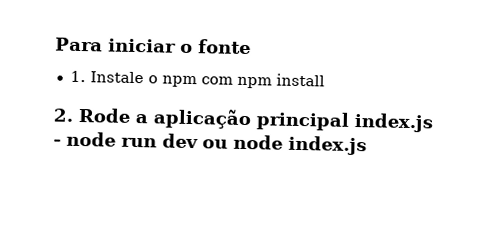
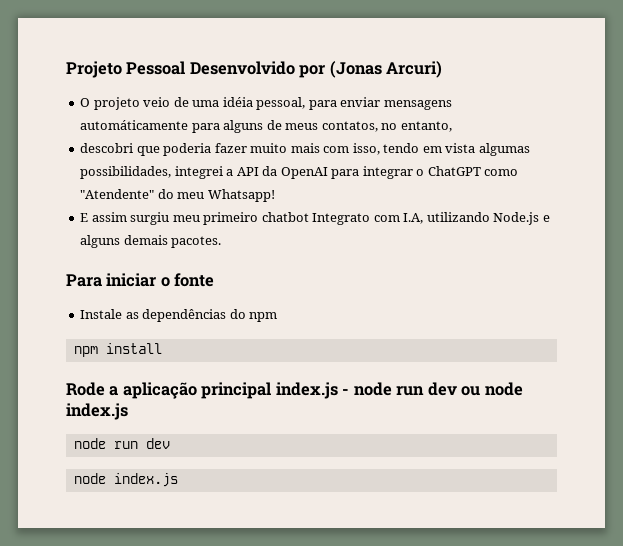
+ Projeto Pessoal Desenvolvido por (Jonas Arcuri)
+ O projeto veio de uma idéia pessoal, para enviar mensagens automáticamente para alguns de meus contatos, no entanto,
+ descobri que poderia fazer muito mais com isso, tendo em vista algumas possibilidades, integrei a API da OpenAI para integrar o ChatGPT como "Atendente" do meu Whatsapp!
+ E assim surgiu meu primeiro chatbot Integrato com I.A, utilizando Node.js e alguns demais pacotes.
- 1. Instale o npm com npm install
+ Instale as dependências do npm
+ npm install
- 2. Rode a aplicação principal index.js - node run dev ou node index.js
+ Rode a aplicação principal index.js - node run dev ou node index.js
+ node run dev
+ node index.js

